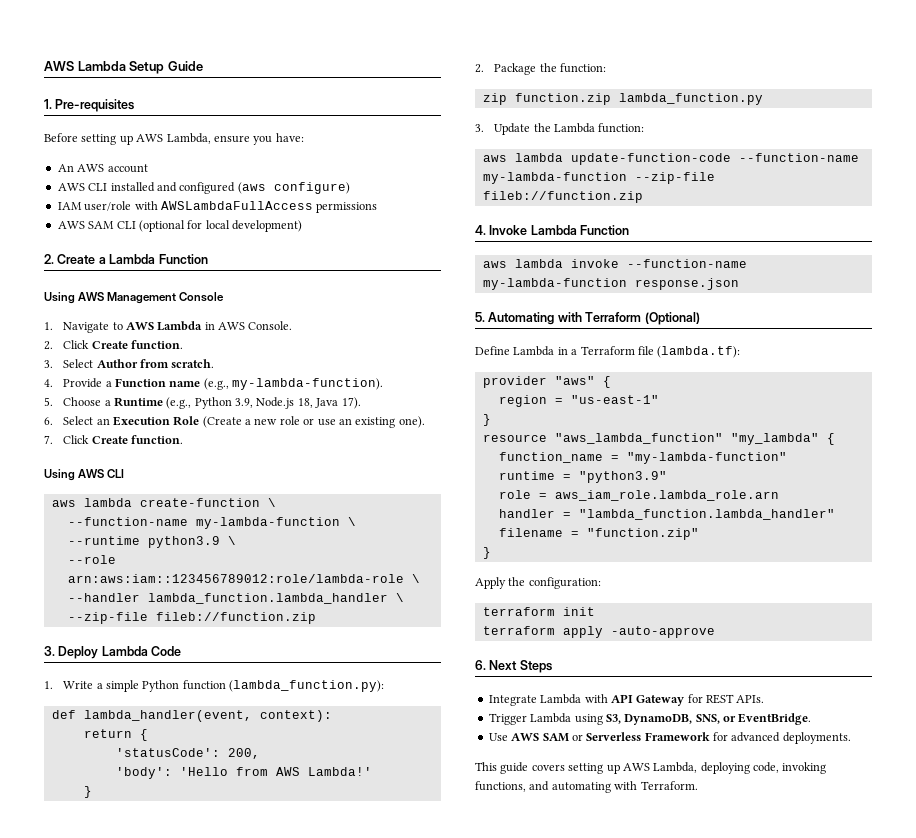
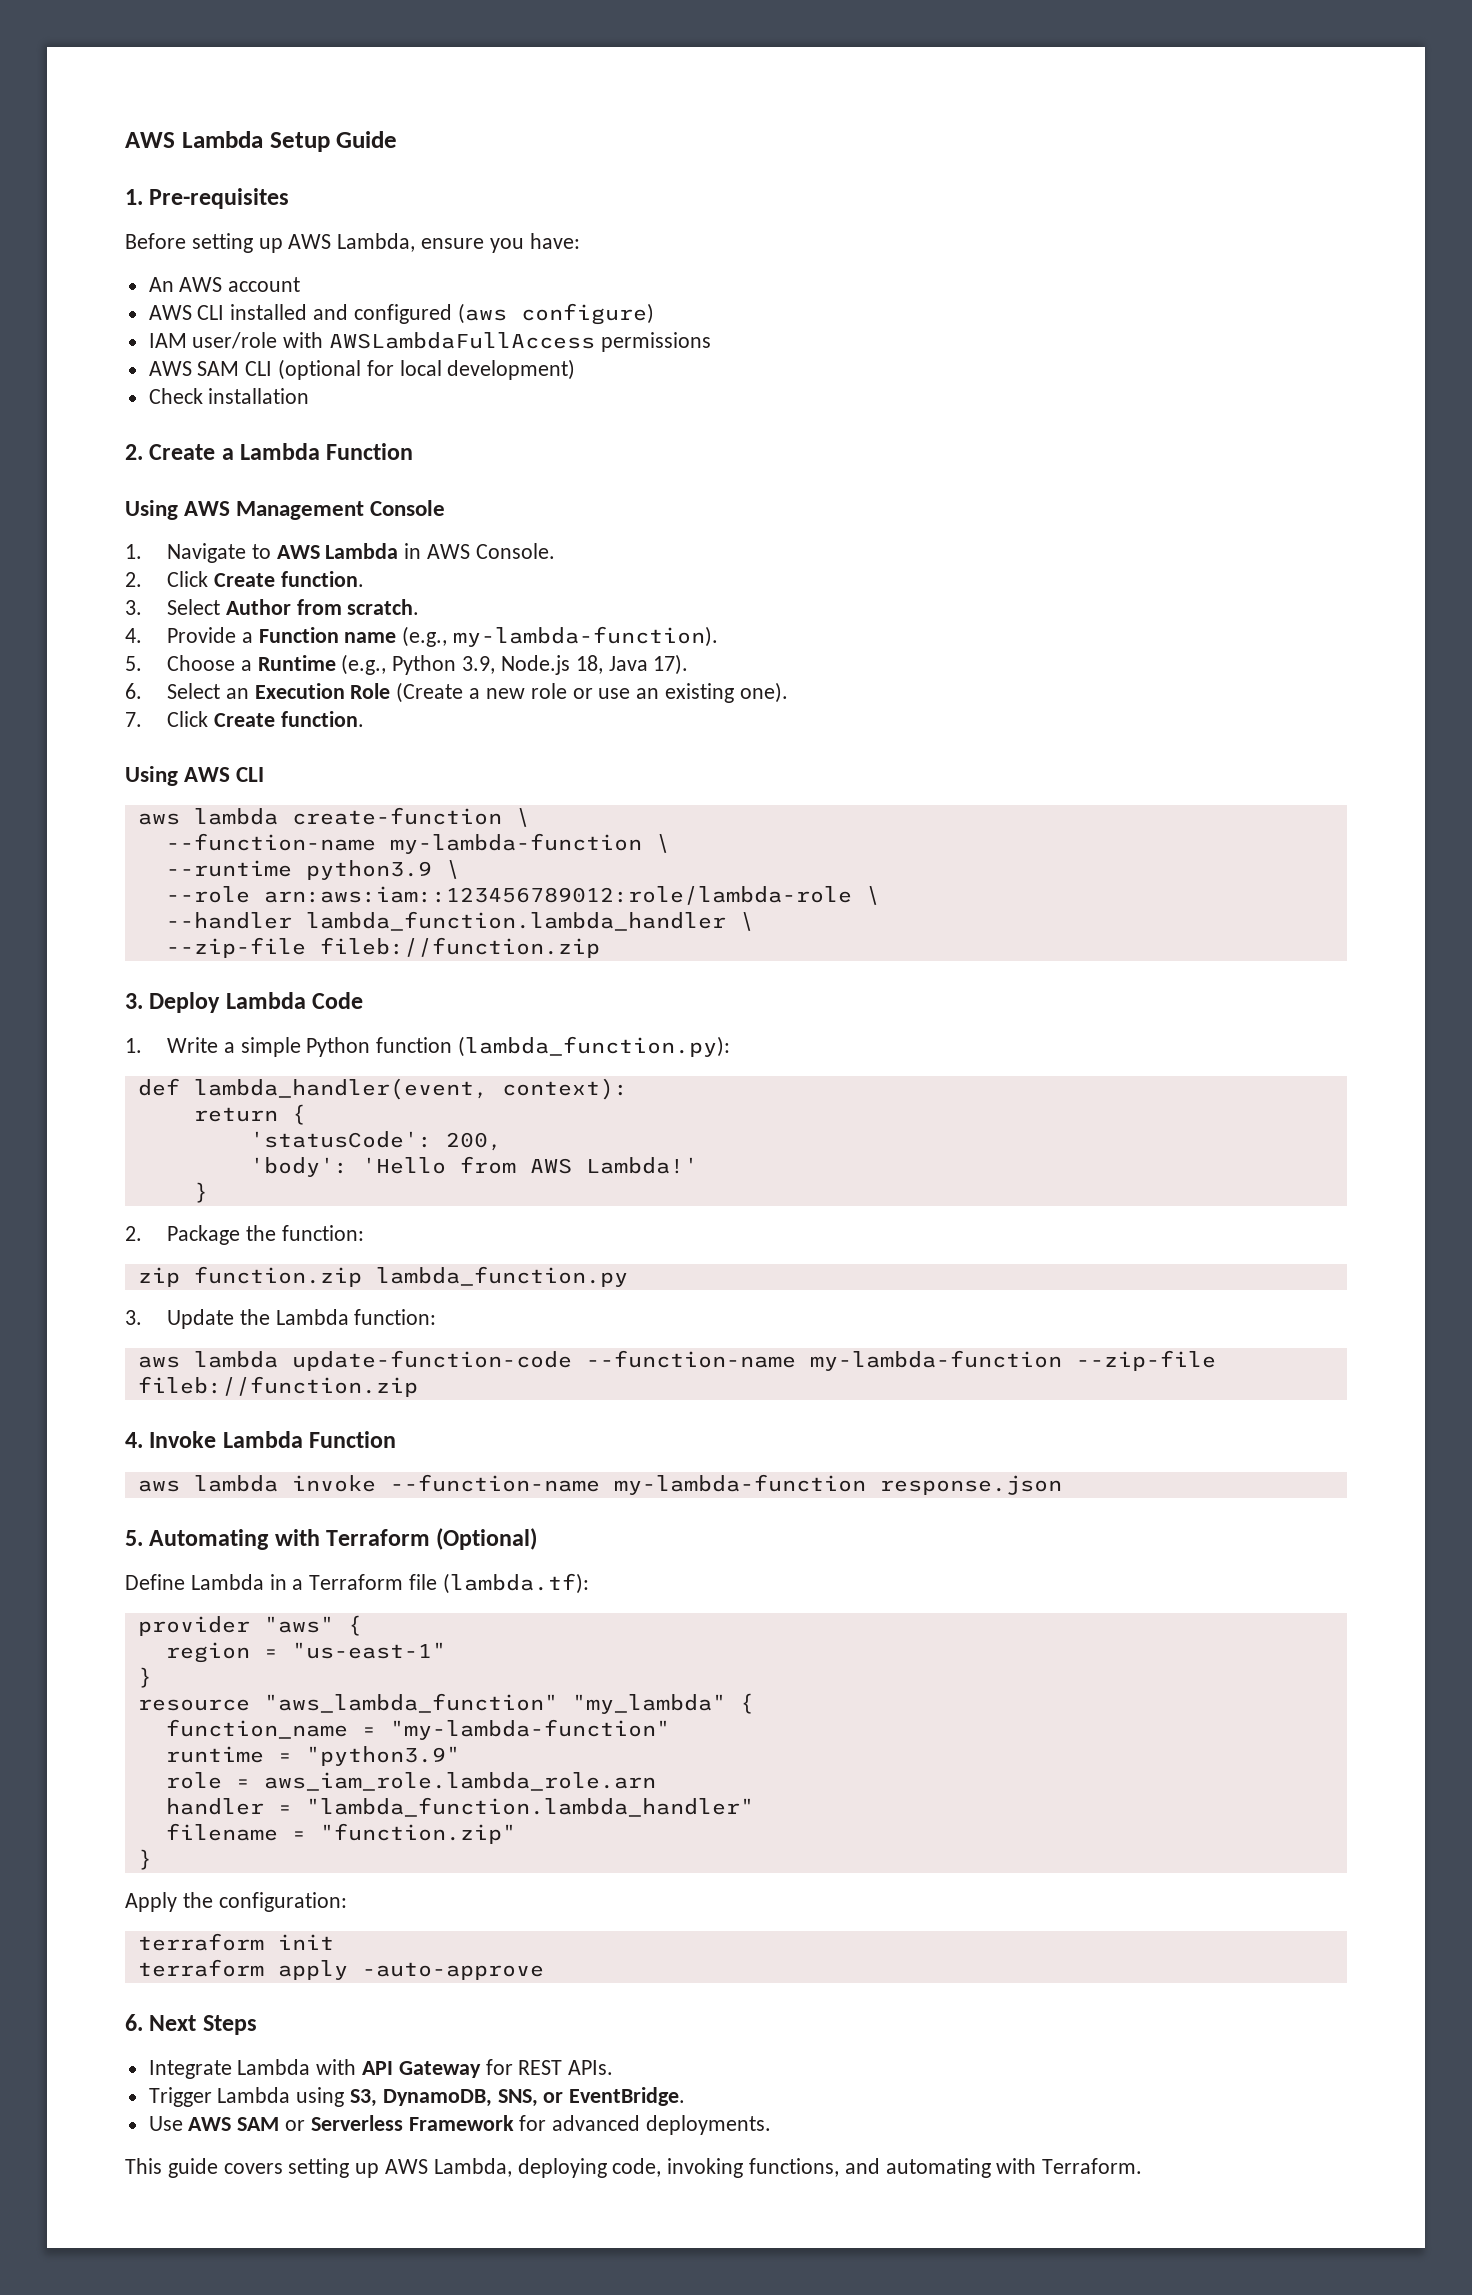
+ Check installation

